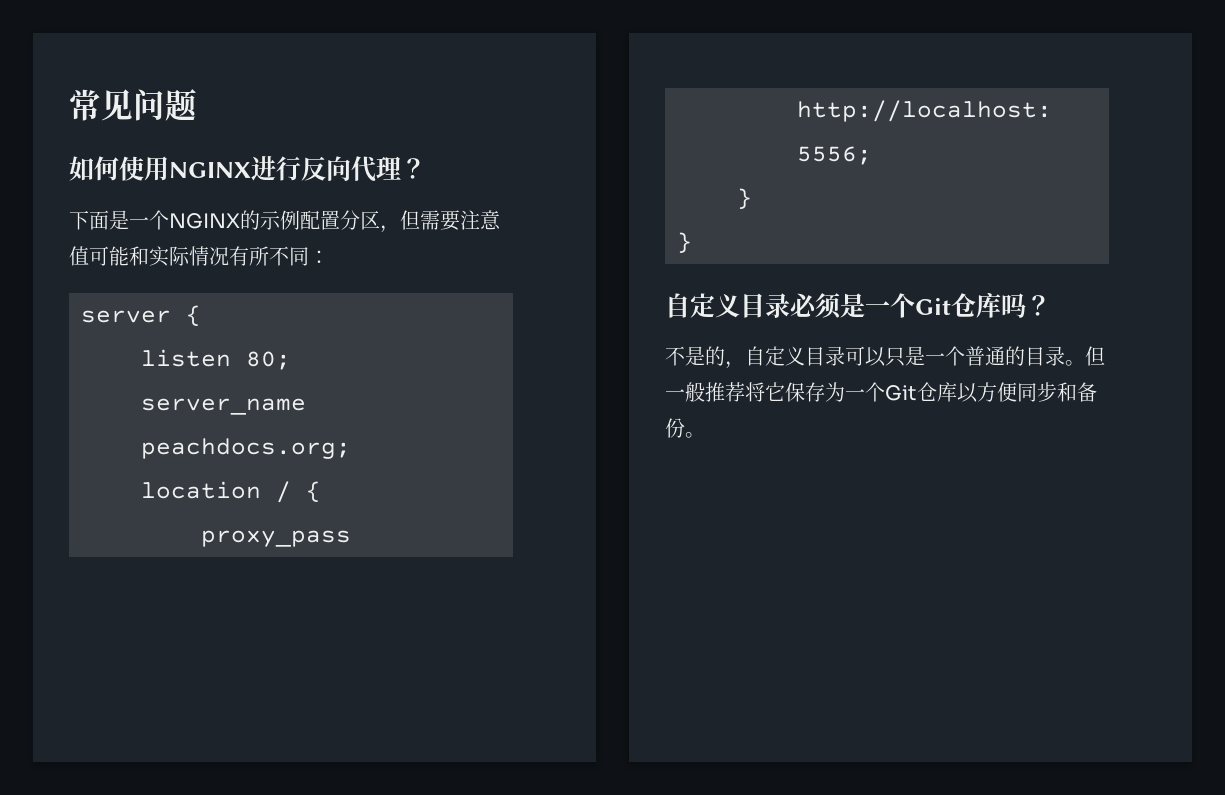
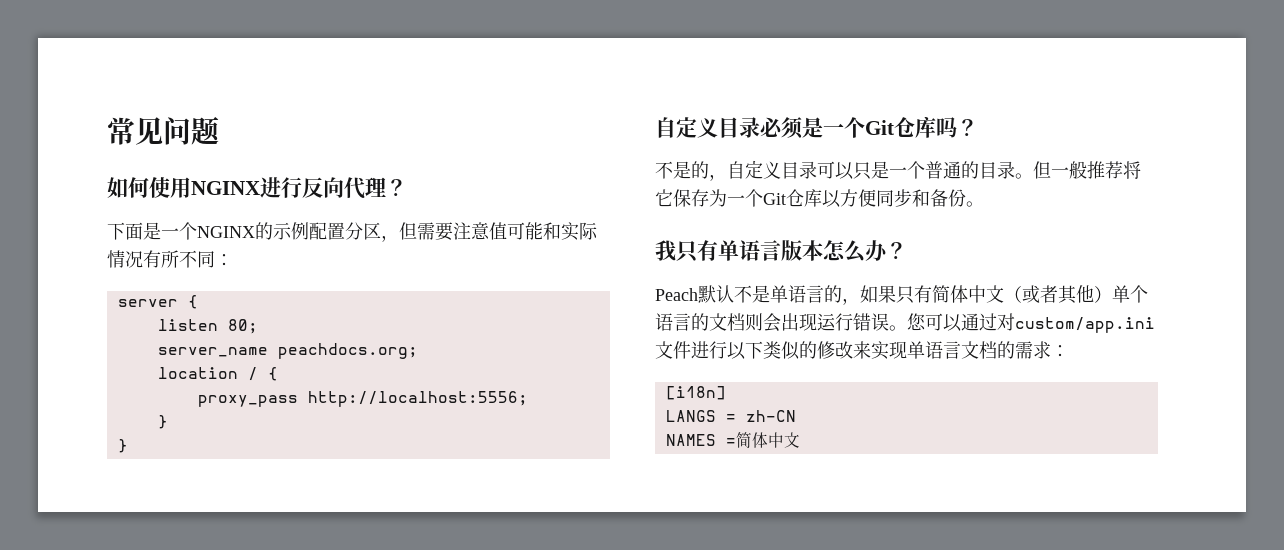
+ 我只有单语言版本怎么办？
+ Peach默认不是单语言的，如果只有简体中文（或者其他）单个语言的文档则会出现运行错误。您可以通过对custom/app.ini文件进行以下类似的修改来实现单语言文档的需求：
+ [i18n]
+ LANGS = zh-CN
+ NAMES =简体中文

